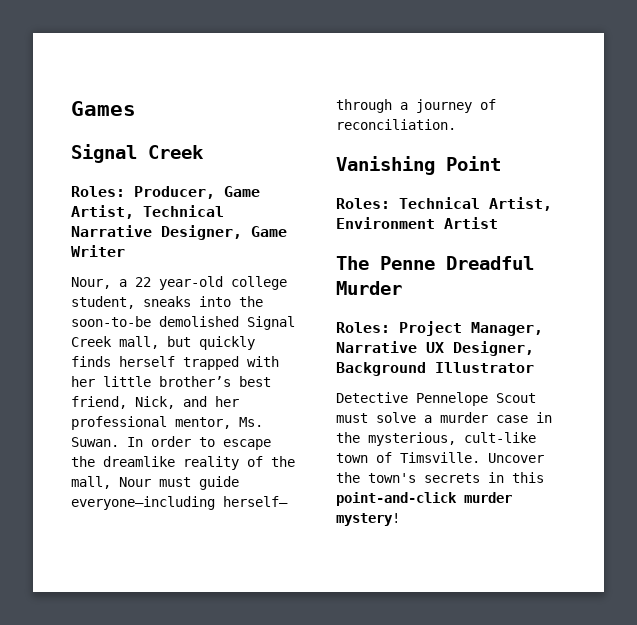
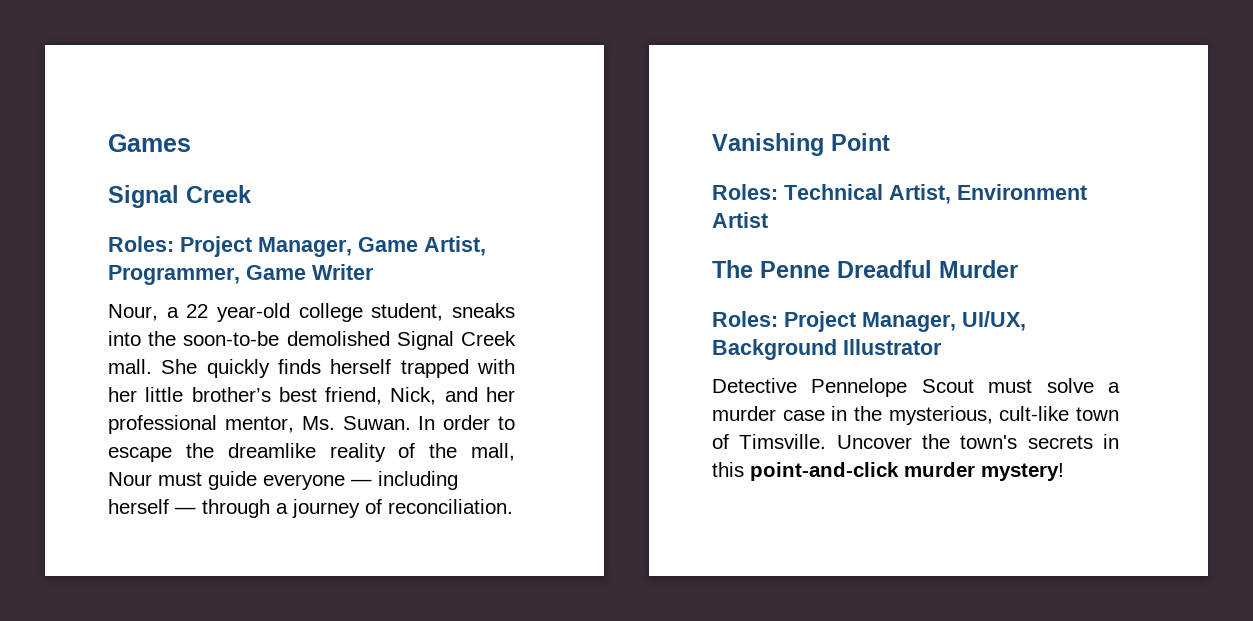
- Roles: Producer, Game Artist, Technical Narrative Designer, Game Writer
+ Roles: Project Manager, Game Artist, Programmer, Game Writer
- Nour, a 22 year-old college student, sneaks into the soon-to-be demolished Signal Creek mall, but quickly finds herself trapped with her little brother’s best friend, Nick, and her professional mentor, Ms. Suwan.
+ Nour, a 22 year-old college student, sneaks into the soon-to-be demolished Signal Creek mall. She quickly finds herself trapped with her little brother’s best friend, Nick, and her professional mentor, Ms. Suwan.
- In order to escape the dreamlike reality of the mall, Nour must guide everyone—including herself— through a journey of reconciliation.
+ In order to escape the dreamlike reality of the mall, Nour must guide everyone — including herself — through a journey of reconciliation.
- Roles: Project Manager, Narrative UX Designer, Background Illustrator
+ Roles: Project Manager, UI/UX, Background Illustrator

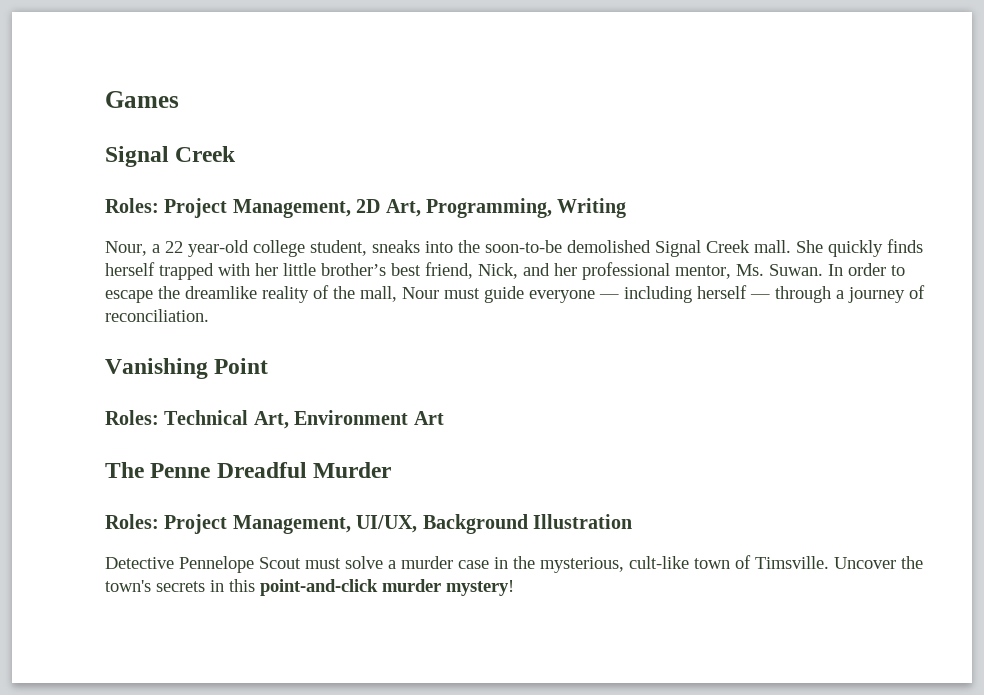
- Roles: Project Manager, Game Artist, Programmer, Game Writer
+ Roles: Project Management, 2D Art, Programming, Writing
- Roles: Technical Artist, Environment Artist
+ Roles: Technical Art, Environment Art
- Roles: Project Manager, UI/UX, Background Illustrator
+ Roles: Project Management, UI/UX, Background Illustration

